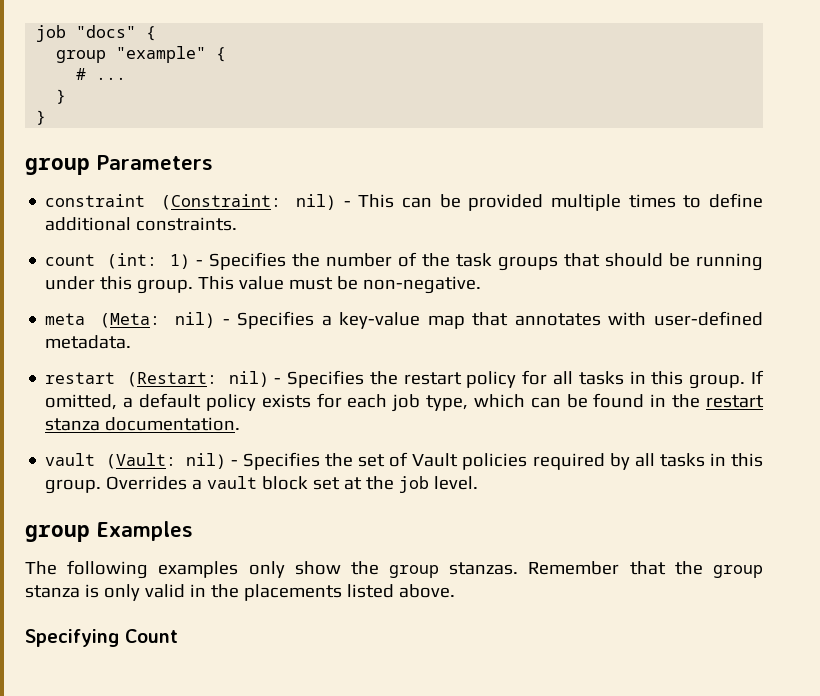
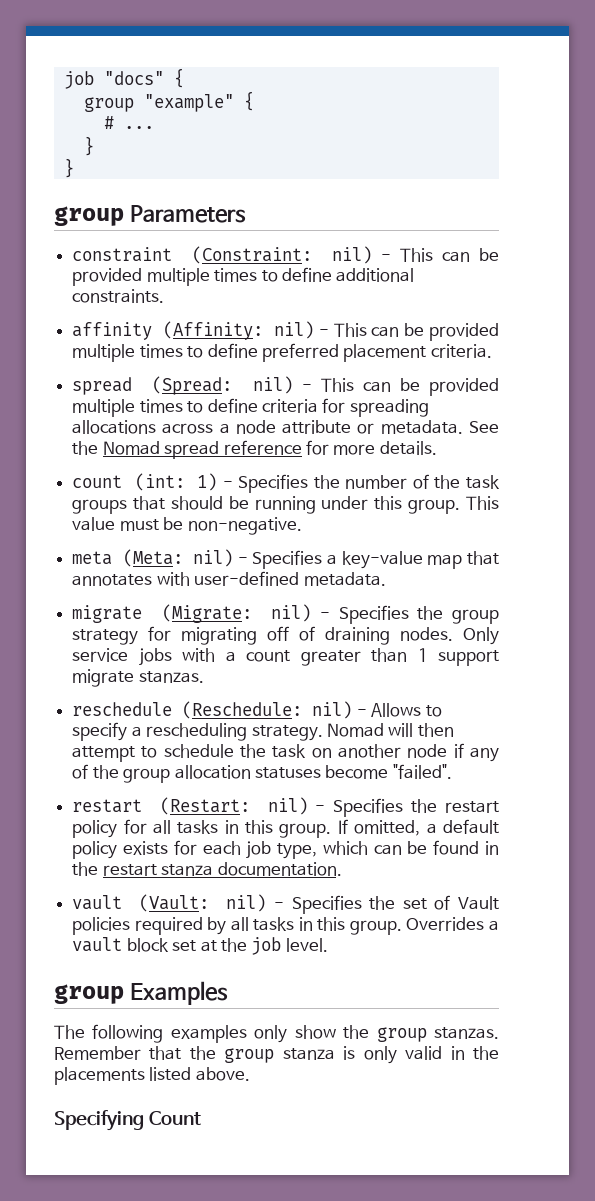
+ affinity (Affinity: nil) - This can be provided multiple times to define preferred placement criteria.
+ spread (Spread: nil) - This can be provided multiple times to define criteria for spreading allocations across a node attribute or metadata. See the Nomad spread reference for more details.
+ migrate (Migrate: nil) - Specifies the group strategy for migrating off of draining nodes. Only service jobs with a count greater than 1 support migrate stanzas.
+ reschedule (Reschedule: nil) - Allows to specify a rescheduling strategy. Nomad will then attempt to schedule the task on another node if any of the group allocation statuses become "failed".

